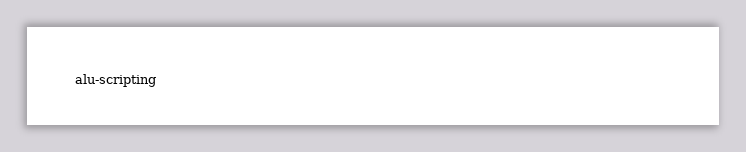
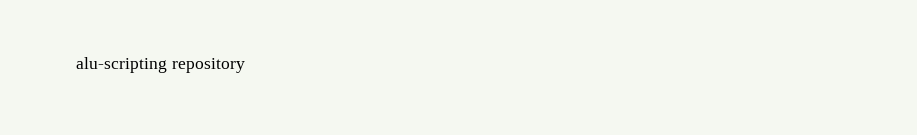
- alu-scripting
+ alu-scripting repository

